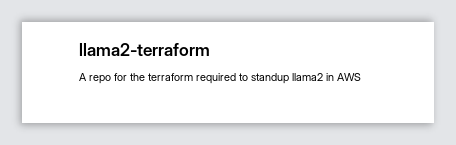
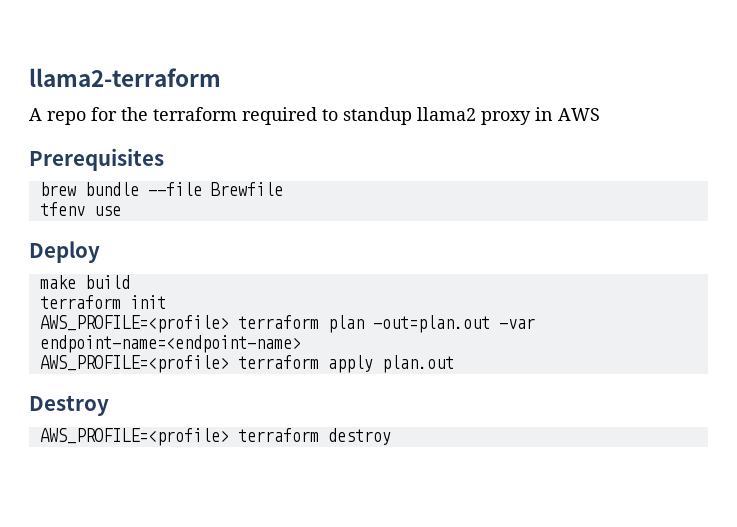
- A repo for the terraform required to standup llama2 in AWS
+ A repo for the terraform required to standup llama2 proxy in AWS
+ Prerequisites
+ brew bundle --file Brewfile
+ tfenv use
+ Deploy
+ make build
+ terraform init
+ AWS_PROFILE=<profile> terraform plan -out=plan.out -var endpoint-name=<endpoint-name>
+ AWS_PROFILE=<profile> terraform apply plan.out
+ Destroy
+ AWS_PROFILE=<profile> terraform destroy

